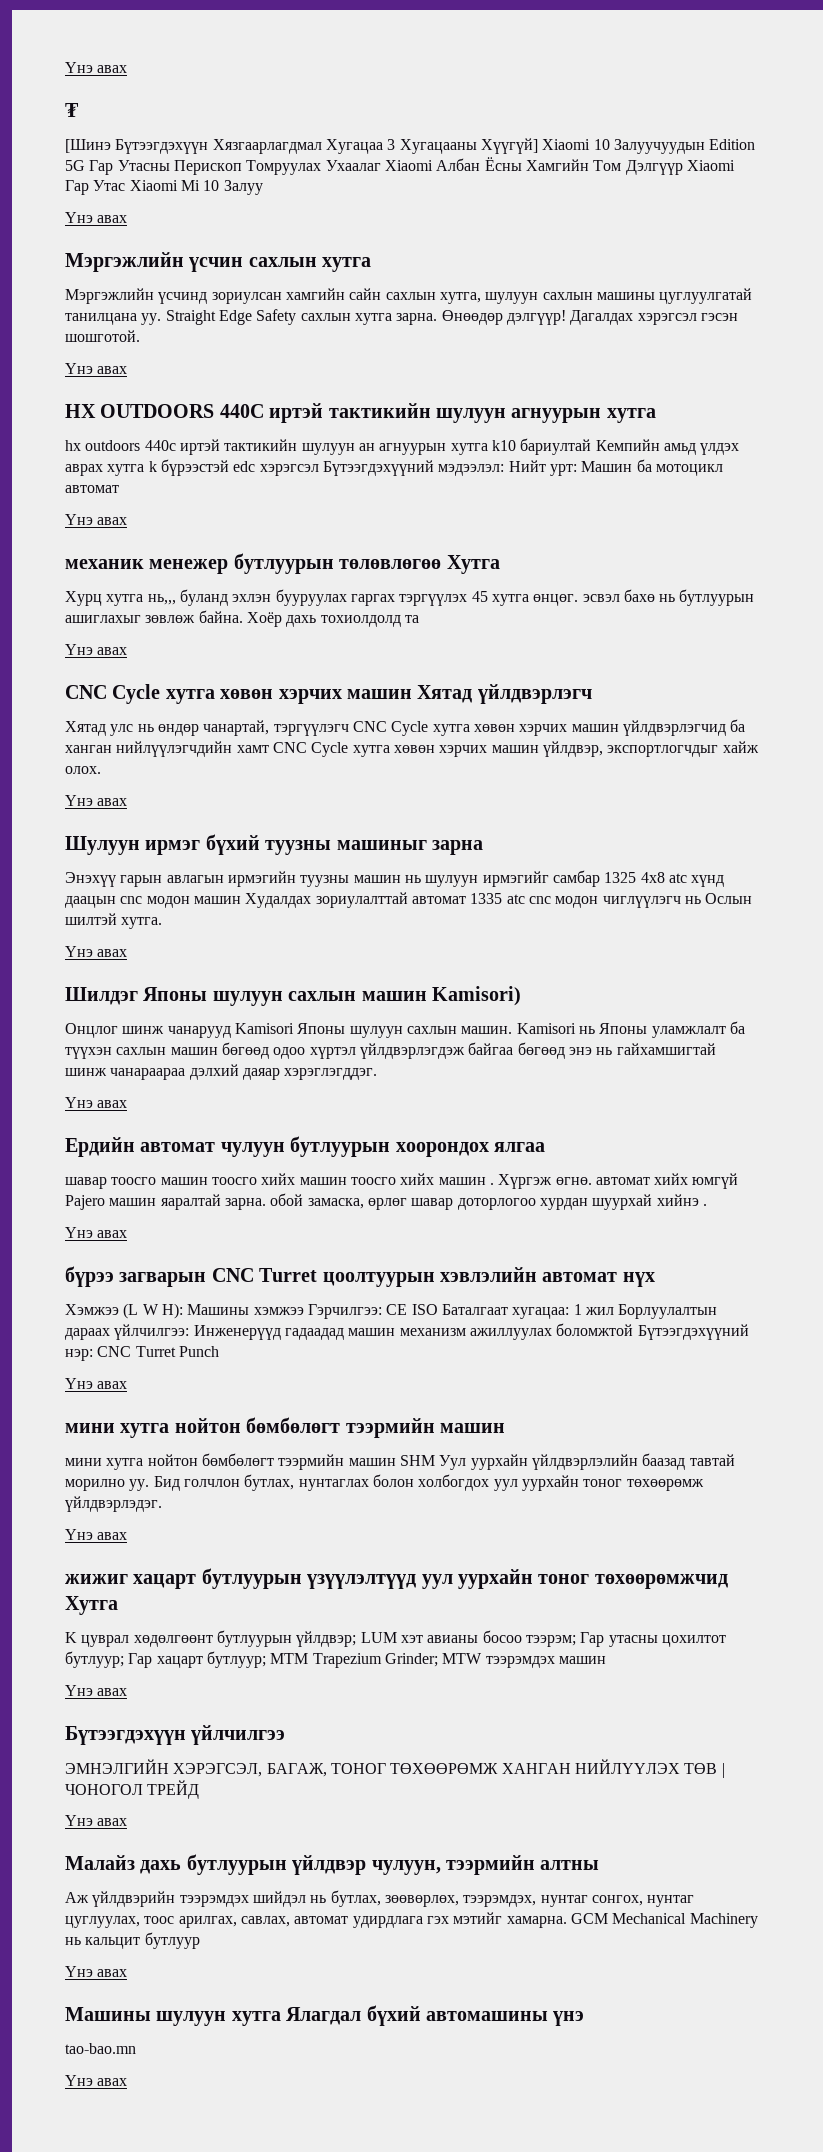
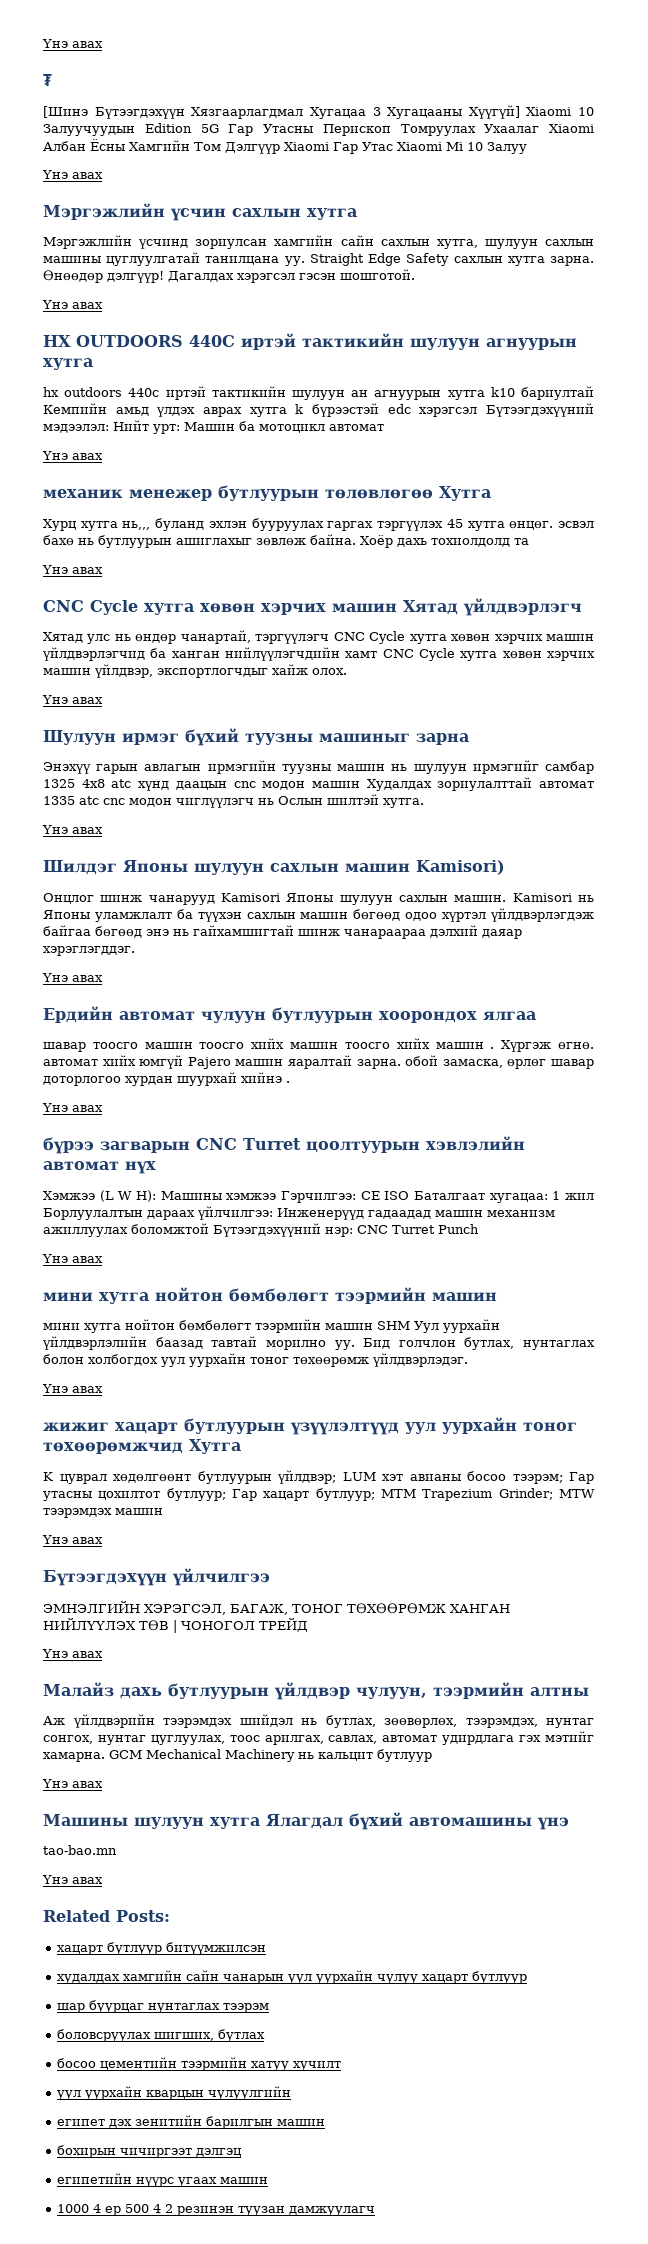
+ Related Posts:
+ хацарт бутлуур битүүмжилсэн
+ худалдах хамгийн сайн чанарын уул уурхайн чулуу хацарт бутлуур
+ шар буурцаг нунтаглах тээрэм
+ боловсруулах шигших, бутлах
+ босоо цементийн тээрмийн хатуу хучилт
+ уул уурхайн кварцын чулуулгийн
+ египет дэх зенитийн барилгын машин
+ бохирын чичиргээт дэлгэц
+ египетийн нүүрс угаах машин
+ 1000 4 ep 500 4 2 резинэн туузан дамжуулагч

